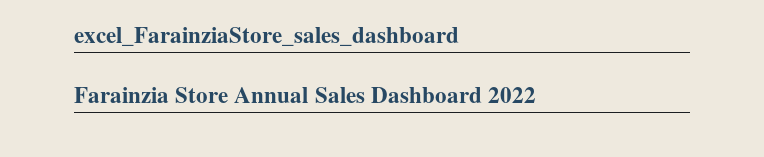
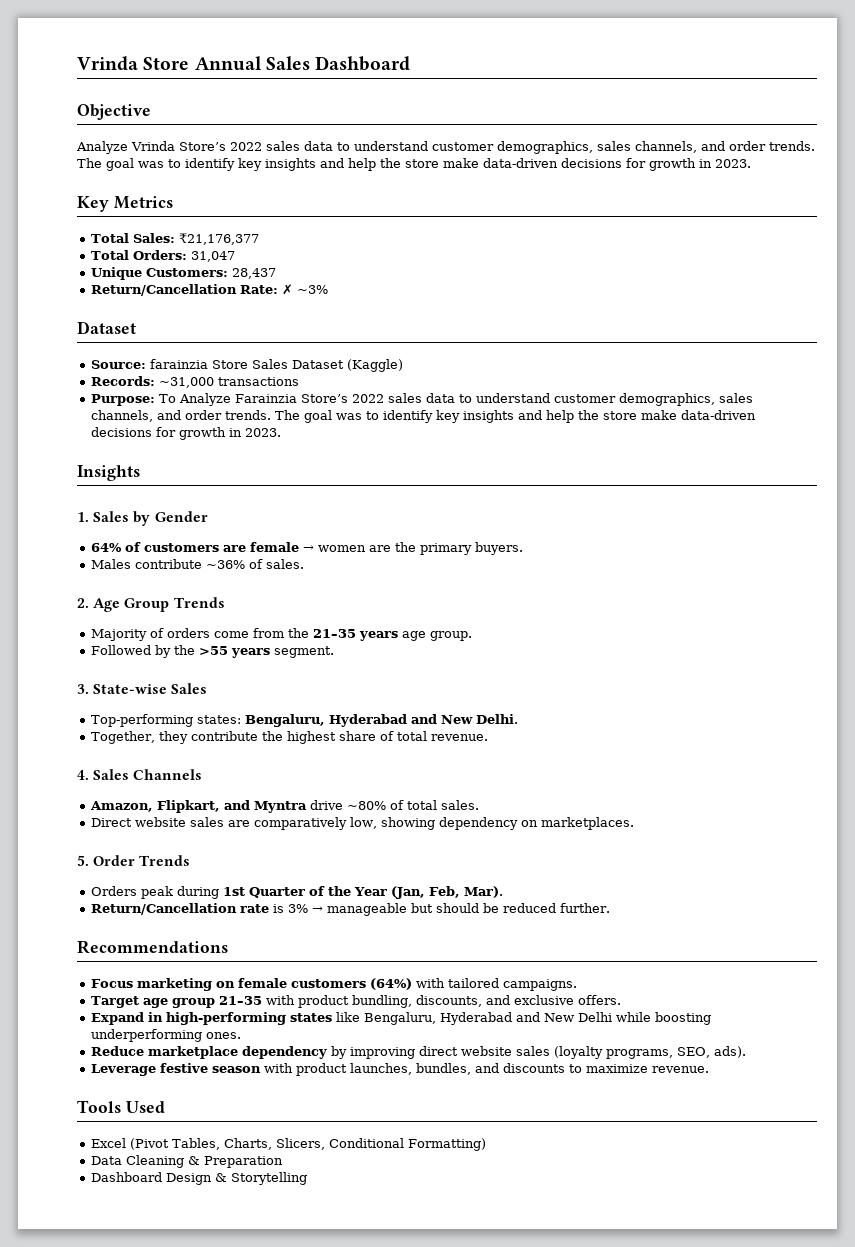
- excel_FarainziaStore_sales_dashboard
- Farainzia Store Annual Sales Dashboard 2022
+ Vrinda Store Annual Sales Dashboard
+ Objective
+ Analyze Vrinda Store’s 2022 sales data to understand customer demographics, sales channels, and order trends. The goal was to identify key insights and help the store make data-driven decisions for growth in 2023.
+ Key Metrics
+ Total Sales: ₹21,176,377
+ Total Orders: 31,047
+ Unique Customers: 28,437
+ Return/Cancellation Rate: ✗ ~3%
+ Dataset
+ Source: farainzia Store Sales Dataset (Kaggle)
+ Records: ~31,000 transactions
+ Purpose: To Analyze Farainzia Store’s 2022 sales data to understand customer demographics, sales channels, and order trends. The goal was to identify key insights and help the store make data-driven decisions for growth in 2023.
+ Insights
+ 1. Sales by Gender
+ 64% of customers are female → women are the primary buyers.
+ Males contribute ~36% of sales.
+ 2. Age Group Trends
+ Majority of orders come from the 21–35 years age group.
+ Followed by the >55 years segment.
+ 3. State-wise Sales
+ Top-performing states: Bengaluru, Hyderabad and New Delhi.
+ Together, they contribute the highest share of total revenue.
+ 4. Sales Channels
+ Amazon, Flipkart, and Myntra drive ~80% of total sales.
+ Direct website sales are comparatively low, showing dependency on marketplaces.
+ 5. Order Trends
+ Orders peak during 1st Quarter of the Year (Jan, Feb, Mar).
+ Return/Cancellation rate is 3% → manageable but should be reduced further.
+ Recommendations
+ Focus marketing on female customers (64%) with tailored campaigns.
+ Target age group 21–35 with product bundling, discounts, and exclusive offers.
+ Expand in high-performing states like Bengaluru, Hyderabad and New Delhi while boosting underperforming ones.
+ Reduce marketplace dependency by improving direct website sales (loyalty programs, SEO, ads).
+ Leverage festive season with product launches, bundles, and discounts to maximize revenue.
+ Tools Used
+ Excel (Pivot Tables, Charts, Slicers, Conditional Formatting)
+ Data Cleaning & Preparation
+ Dashboard Design & Storytelling

